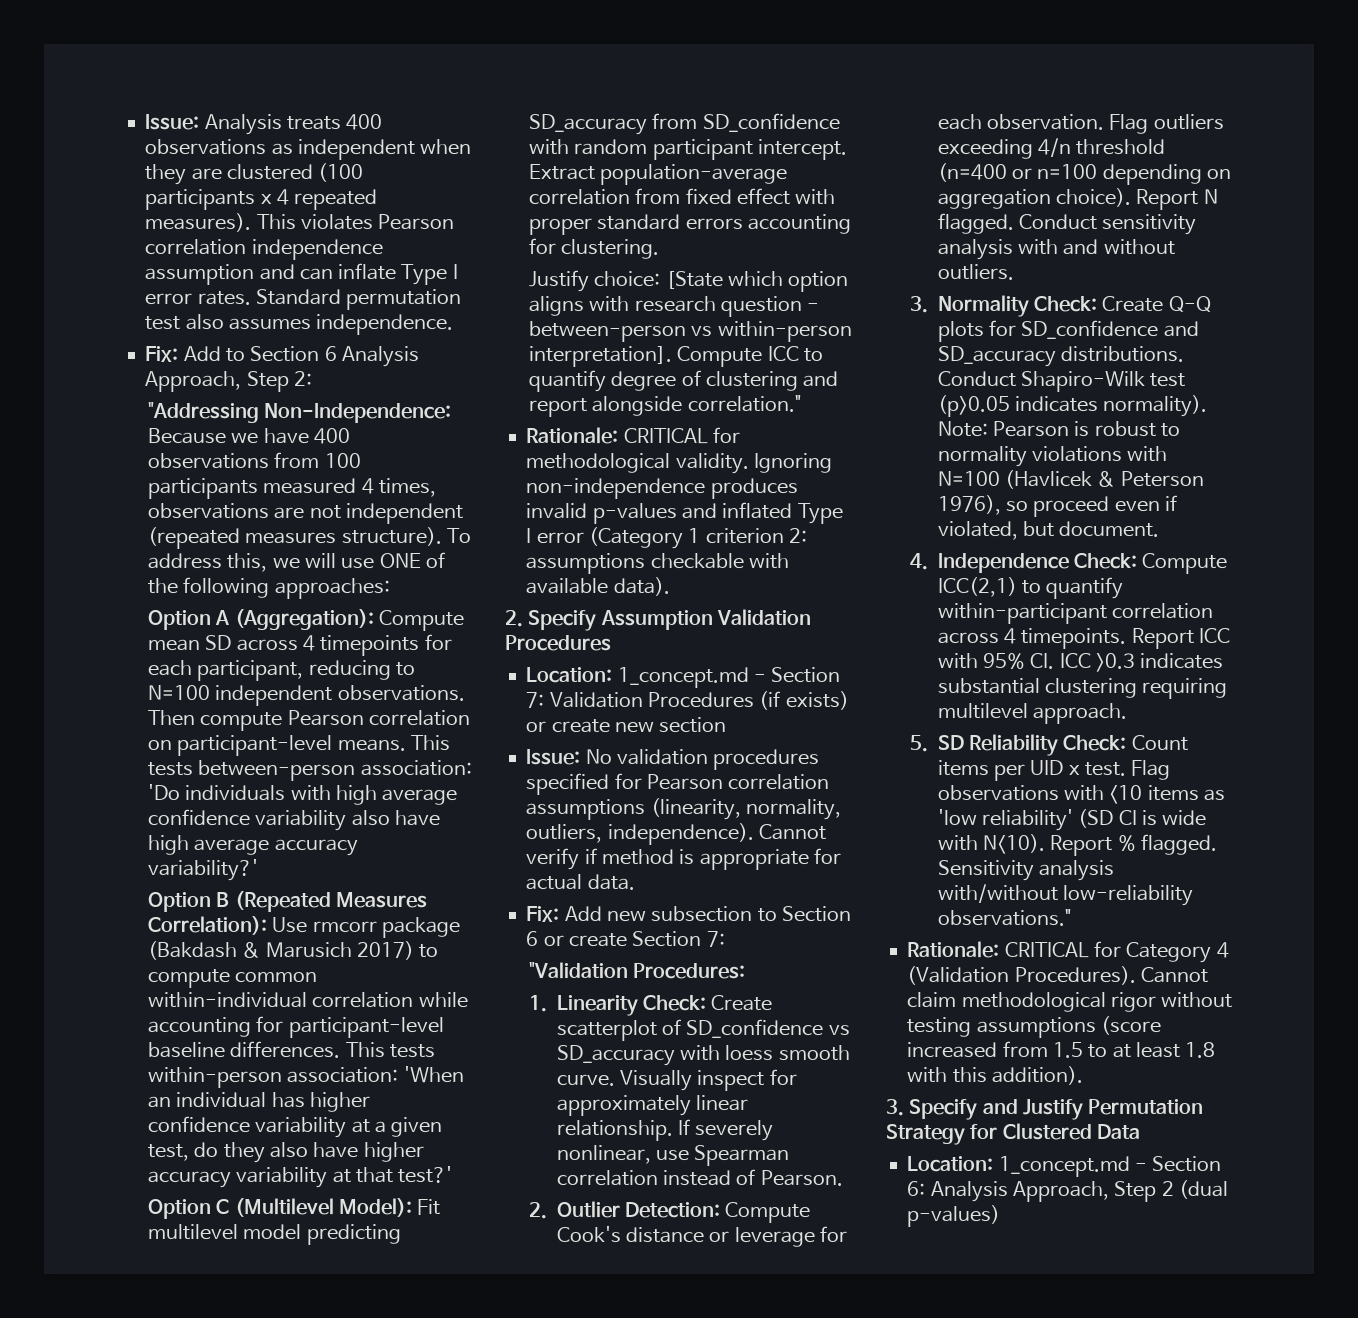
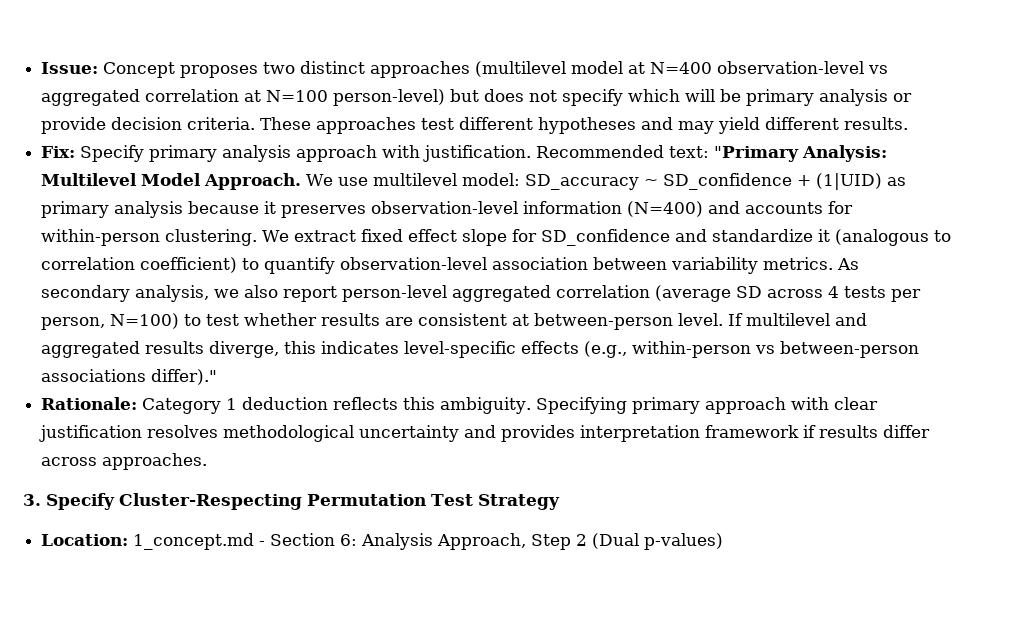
- Issue: Analysis treats 400 observations as independent when they are clustered (100 participants x 4 repeated measures). This violates Pearson correlation independence assumption and can inflate Type I error rates. Standard permutation test also assumes independence.
- Fix: Add to Section 6 Analysis Approach, Step 2:
- "Addressing Non-Independence: Because we have 400 observations from 100 participants measured 4 times, observations are not independent (repeated measures structure). To address this, we will use ONE of the following approaches:
- Option A (Aggregation): Compute mean SD across 4 timepoints for each participant, reducing to N=100 independent observations. Then compute Pearson correlation on participant-level means. This tests between-person association: 'Do individuals with high average confidence variability also have high average accuracy variability?'
- Option B (Repeated Measures Correlation): Use rmcorr package (Bakdash & Marusich 2017) to compute common within-individual correlation while accounting for participant-level baseline differences. This tests within-person association: 'When an individual has higher confidence variability at a given test, do they also have higher accuracy variability at that test?'
- Option C (Multilevel Model): Fit multilevel model predicting SD_accuracy from SD_confidence with random participant intercept. Extract population-average correlation from fixed effect with proper standard errors accounting for clustering.
- Justify choice: [State which option aligns with research question - between-person vs within-person interpretation]. Compute ICC to quantify degree of clustering and report alongside correlation."
- Rationale: CRITICAL for methodological validity. Ignoring non-independence produces invalid p-values and inflated Type I error (Category 1 criterion 2: assumptions checkable with available data).
- 2. Specify Assumption Validation Procedures
- Location: 1_concept.md - Section 7: Validation Procedures (if exists) or create new section
- Issue: No validation procedures specified for Pearson correlation assumptions (linearity, normality, outliers, independence). Cannot verify if method is appropriate for actual data.
- Fix: Add new subsection to Section 6 or create Section 7:
- "Validation Procedures:
- 1. Linearity Check: Create scatterplot of SD_confidence vs SD_accuracy with loess smooth curve. Visually inspect for approximately linear relationship. If severely nonlinear, use Spearman correlation instead of Pearson.
- 2. Outlier Detection: Compute Cook's distance or leverage for each observation. Flag outliers exceeding 4/n threshold (n=400 or n=100 depending on aggregation choice). Report N flagged. Conduct sensitivity analysis with and without outliers.
- 3. Normality Check: Create Q-Q plots for SD_confidence and SD_accuracy distributions. Conduct Shapiro-Wilk test (p>0.05 indicates normality). Note: Pearson is robust to normality violations with N=100 (Havlicek & Peterson 1976), so proceed even if violated, but document.
- 4. Independence Check: Compute ICC(2,1) to quantify within-participant correlation across 4 timepoints. Report ICC with 95% CI. ICC >0.3 indicates substantial clustering requiring multilevel approach.
- 5. SD Reliability Check: Count items per UID x test. Flag observations with <10 items as 'low reliability' (SD CI is wide with N<10). Report % flagged. Sensitivity analysis with/without low-reliability observations."
- Rationale: CRITICAL for Category 4 (Validation Procedures). Cannot claim methodological rigor without testing assumptions (score increased from 1.5 to at least 1.8 with this addition).
- 3. Specify and Justify Permutation Strategy for Clustered Data
+ Issue: Concept proposes two distinct approaches (multilevel model at N=400 observation-level vs aggregated correlation at N=100 person-level) but does not specify which will be primary analysis or provide decision criteria. These approaches test different hypotheses and may yield different results.
+ Fix: Specify primary analysis approach with justification. Recommended text: "Primary Analysis: Multilevel Model Approach. We use multilevel model: SD_accuracy ~ SD_confidence + (1|UID) as primary analysis because it preserves observation-level information (N=400) and accounts for within-person clustering. We extract fixed effect slope for SD_confidence and standardize it (analogous to correlation coefficient) to quantify observation-level association between variability metrics. As secondary analysis, we also report person-level aggregated correlation (average SD across 4 tests per person, N=100) to test whether results are consistent at between-person level. If multilevel and aggregated results diverge, this indicates level-specific effects (e.g., within-person vs between-person associations differ)."
+ Rationale: Category 1 deduction reflects this ambiguity. Specifying primary approach with clear justification resolves methodological uncertainty and provides interpretation framework if results differ across approaches.
+ 3. Specify Cluster-Respecting Permutation Test Strategy
- Location: 1_concept.md - Section 6: Analysis Approach, Step 2 (dual p-values)
+ Location: 1_concept.md - Section 6: Analysis Approach, Step 2 (Dual p-values)

